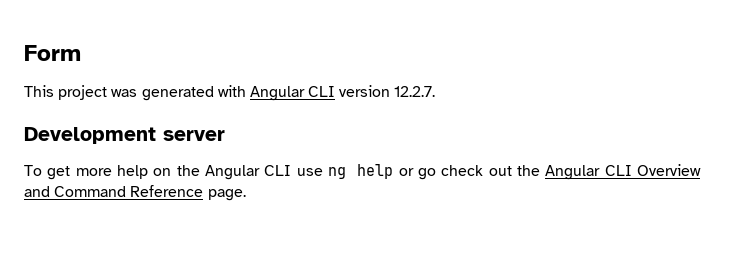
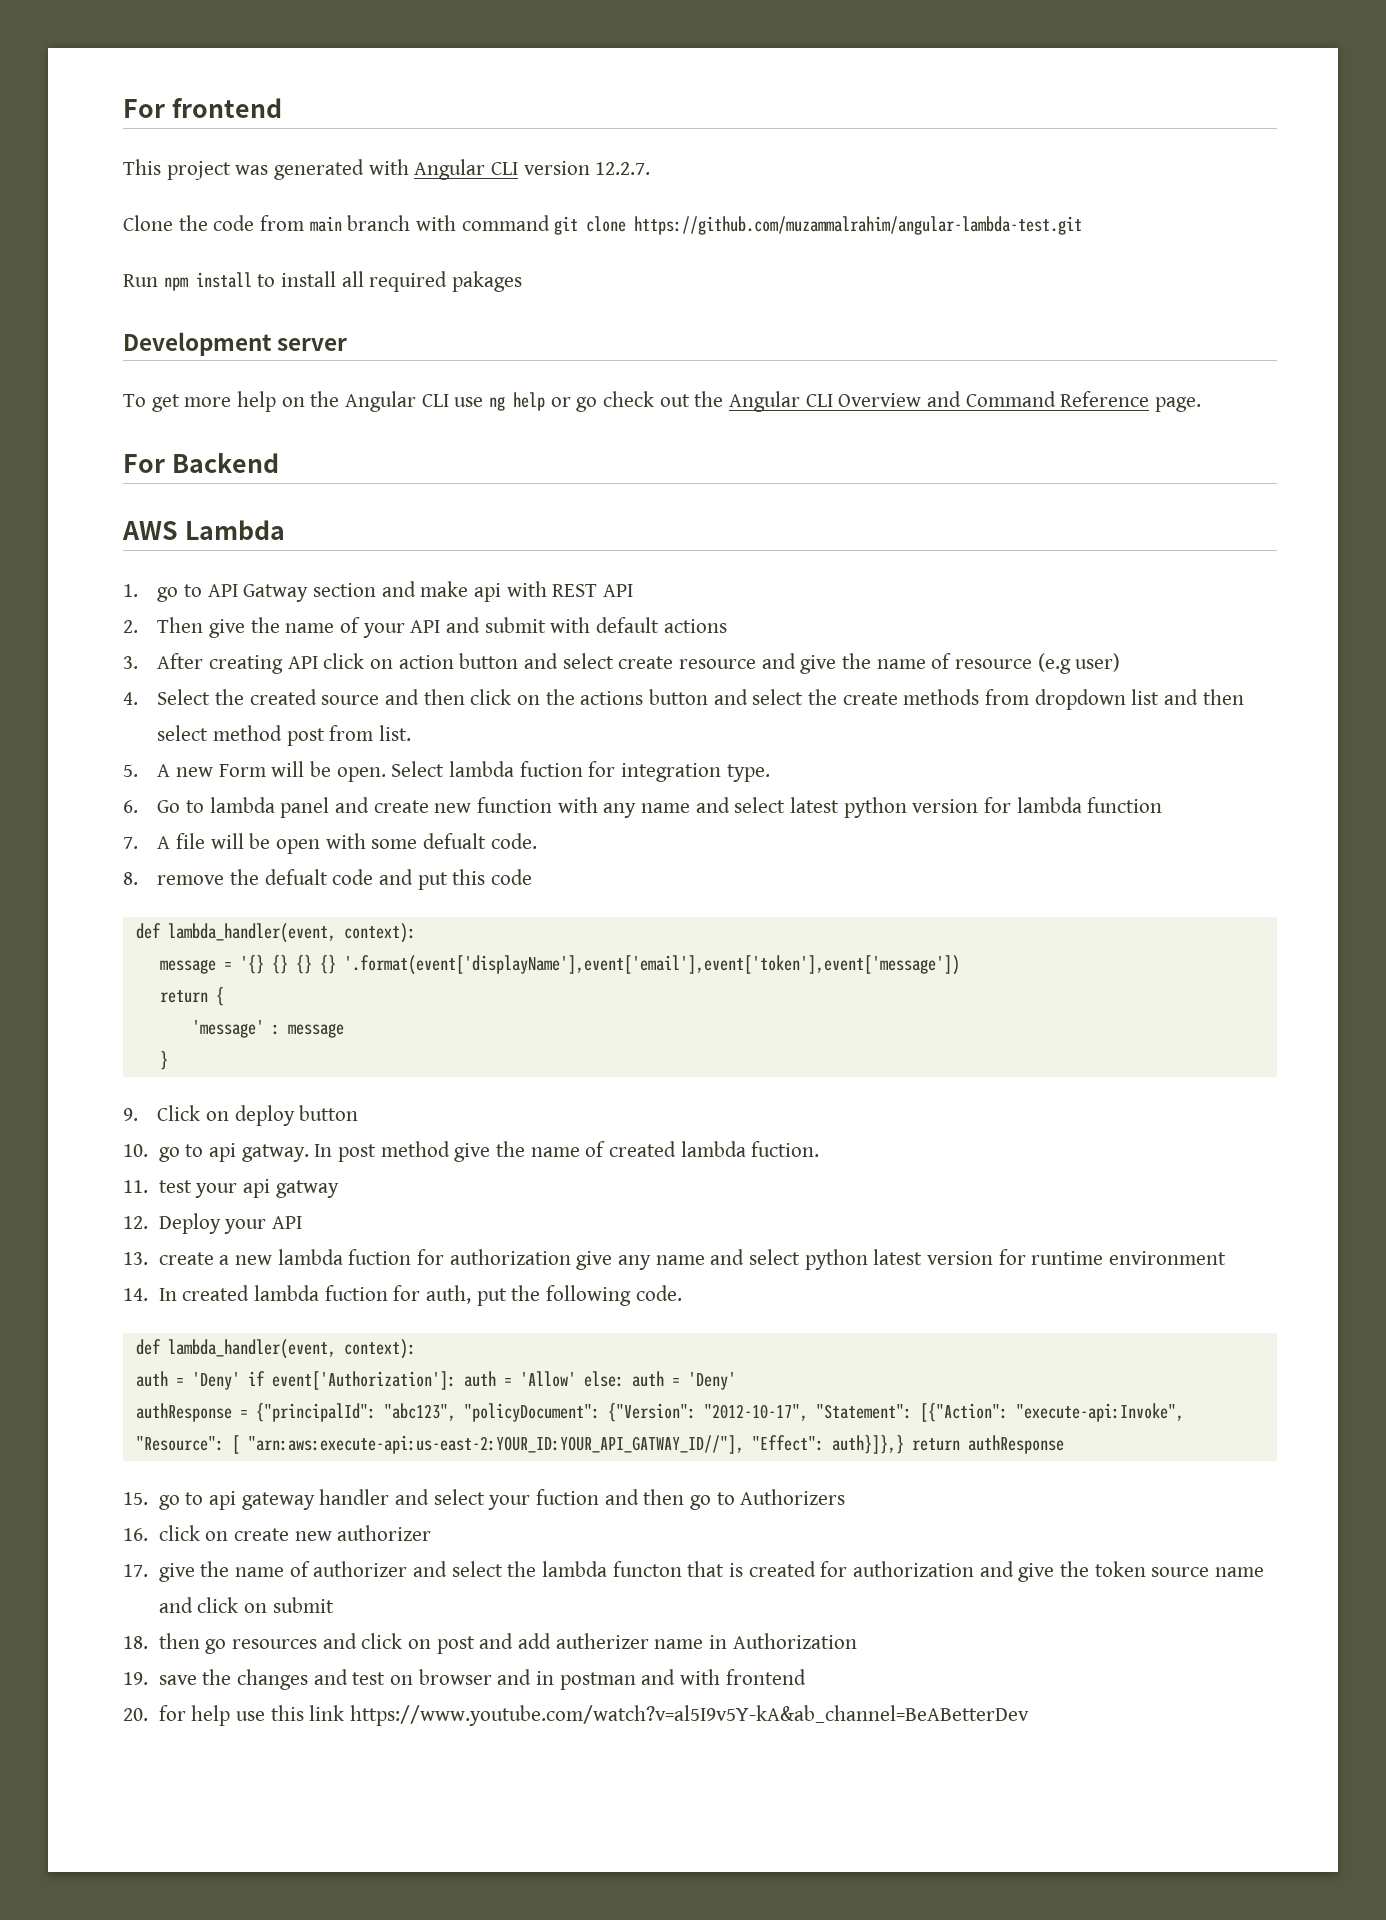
- Form
+ For frontend
+ Clone the code from main branch with command git clone https://github.com/muzammalrahim/angular-lambda-test.git
+ Run npm install to install all required pakages
+ For Backend
+ AWS Lambda
+ 1. go to API Gatway section and make api with REST API
+ 2. Then give the name of your API and submit with default actions
+ 3. After creating API click on action button and select create resource and give the name of resource (e.g user)
+ 4. Select the created source and then click on the actions button and select the create methods from dropdown list and then select method post from list.
+ 5. A new Form will be open. Select lambda fuction for integration type.
+ 6. Go to lambda panel and create new function with any name and select latest python version for lambda function
+ 7. A file will be open with some defualt code.
+ 8. remove the defualt code and put this code
+ def lambda_handler(event, context):
+ message = '{} {} {} {} '.format(event['displayName'],event['email'],event['token'],event['message'])
+ return {
+ 'message' : message
+ }
+ 9. Click on deploy button
+ 10. go to api gatway. In post method give the name of created lambda fuction.
+ 11. test your api gatway
+ 12. Deploy your API
+ 13. create a new lambda fuction for authorization give any name and select python latest version for runtime environment
+ 14. In created lambda fuction for auth, put the following code.
+ def lambda_handler(event, context):
+ auth = 'Deny' if event['Authorization']: auth = 'Allow' else: auth = 'Deny'
+ authResponse = {"principalId": "abc123", "policyDocument": {"Version": "2012-10-17", "Statement": [{"Action": "execute-api:Invoke", "Resource": [ "arn:aws:execute-api:us-east-2:YOUR_ID:YOUR_API_GATWAY_ID//"], "Effect": auth}]},} return authResponse
+ 15. go to api gateway handler and select your fuction and then go to Authorizers
+ 16. click on create new authorizer
+ 17. give the name of authorizer and select the lambda functon that is created for authorization and give the token source name and click on submit
+ 18. then go resources and click on post and add autherizer name in Authorization
+ 19. save the changes and test on browser and in postman and with frontend
+ 20. for help use this link https://www.youtube.com/watch?v=al5I9v5Y-kA&ab_channel=BeABetterDev

